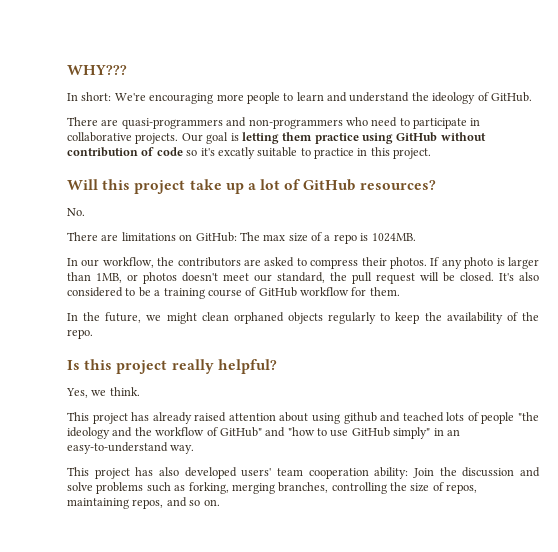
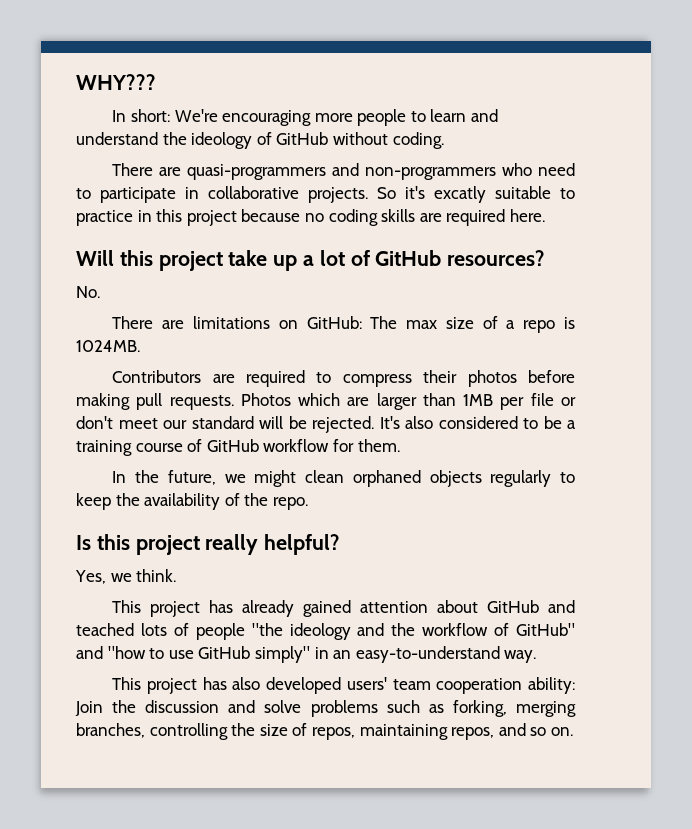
- In short: We're encouraging more people to learn and understand the ideology of GitHub.
+ In short: We're encouraging more people to learn and understand the ideology of GitHub without coding.
- Our goal is letting them practice using GitHub without contribution of code so it's excatly suitable to practice in this project.
+ So it's excatly suitable to practice in this project because no coding skills are required here.
- In our workflow, the contributors are asked to compress their photos. If any photo is larger than 1MB, or photos doesn't meet our standard, the pull request will be closed.
+ Contributors are required to compress their photos before making pull requests. Photos which are larger than 1MB per file or don't meet our standard will be rejected.
- This project has already raised attention about using github and teached lots of people "the ideology and the workflow of GitHub" and "how to use GitHub simply" in an easy-to-understand way.
+ This project has already gained attention about GitHub and teached lots of people "the ideology and the workflow of GitHub" and "how to use GitHub simply" in an easy-to-understand way.

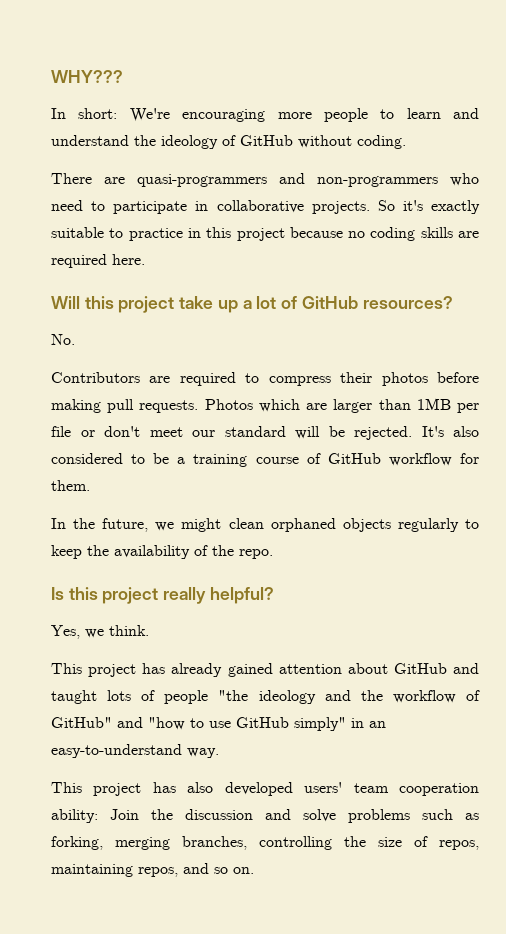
- So it's excatly suitable to practice in this project because no coding skills are required here.
+ So it's exactly suitable to practice in this project because no coding skills are required here.
- There are limitations on GitHub: The max size of a repo is 1024MB.
- This project has already gained attention about GitHub and teached lots of people "the ideology and the workflow of GitHub" and "how to use GitHub simply" in an easy-to-understand way.
+ This project has already gained attention about GitHub and taught lots of people "the ideology and the workflow of GitHub" and "how to use GitHub simply" in an easy-to-understand way.

